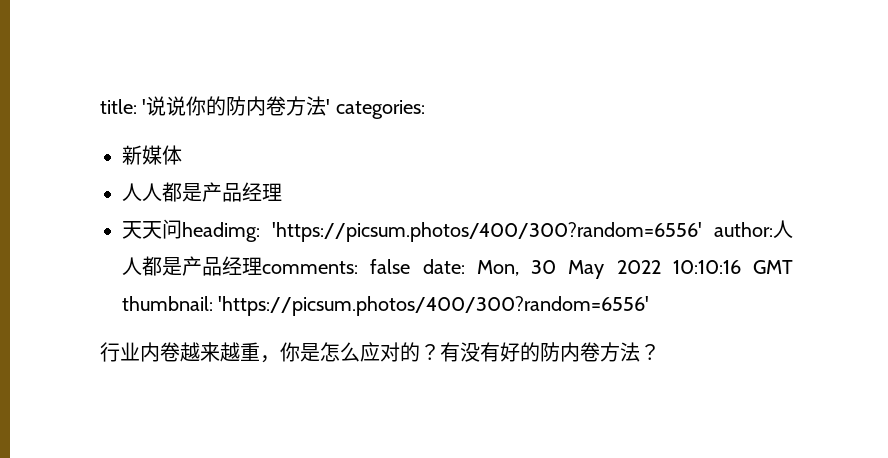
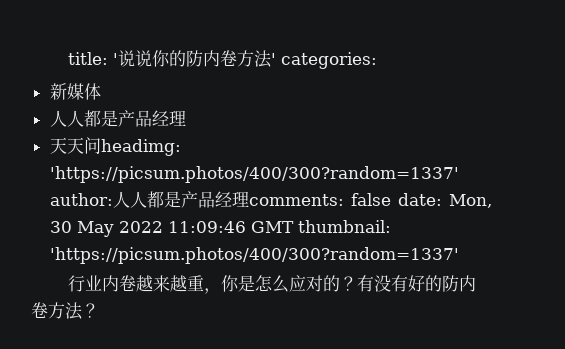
- 天天问headimg: 'https://picsum.photos/400/300?random=6556' author:人人都是产品经理comments: false date: Mon, 30 May 2022 10:10:16 GMT thumbnail: 'https://picsum.photos/400/300?random=6556'
+ 天天问headimg: 'https://picsum.photos/400/300?random=1337' author:人人都是产品经理comments: false date: Mon, 30 May 2022 11:09:46 GMT thumbnail: 'https://picsum.photos/400/300?random=1337'

